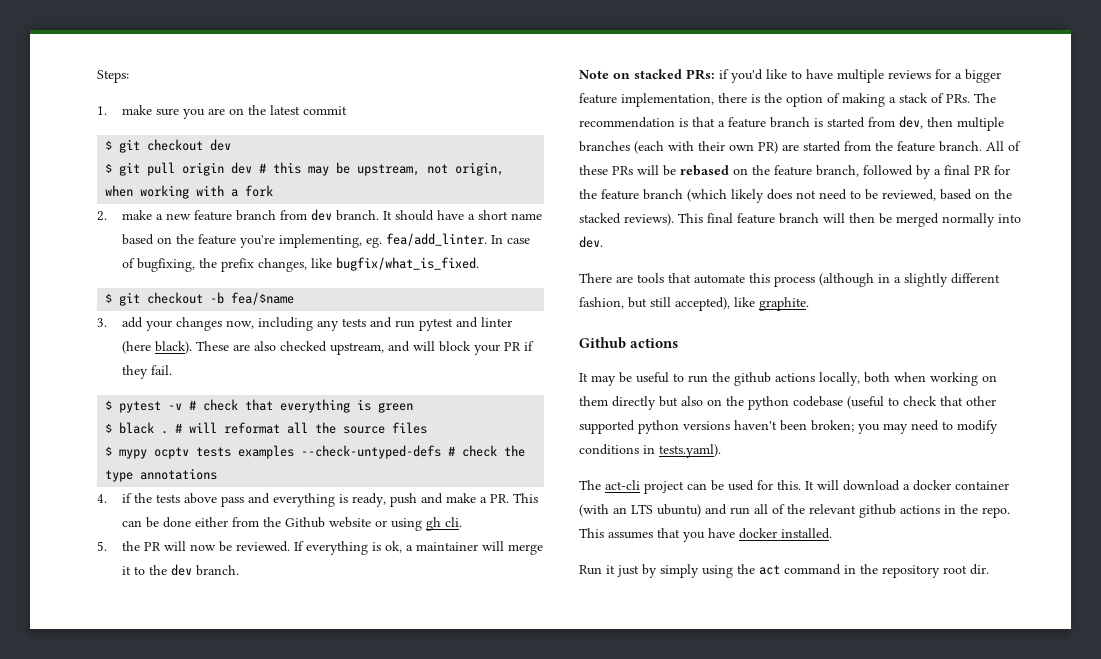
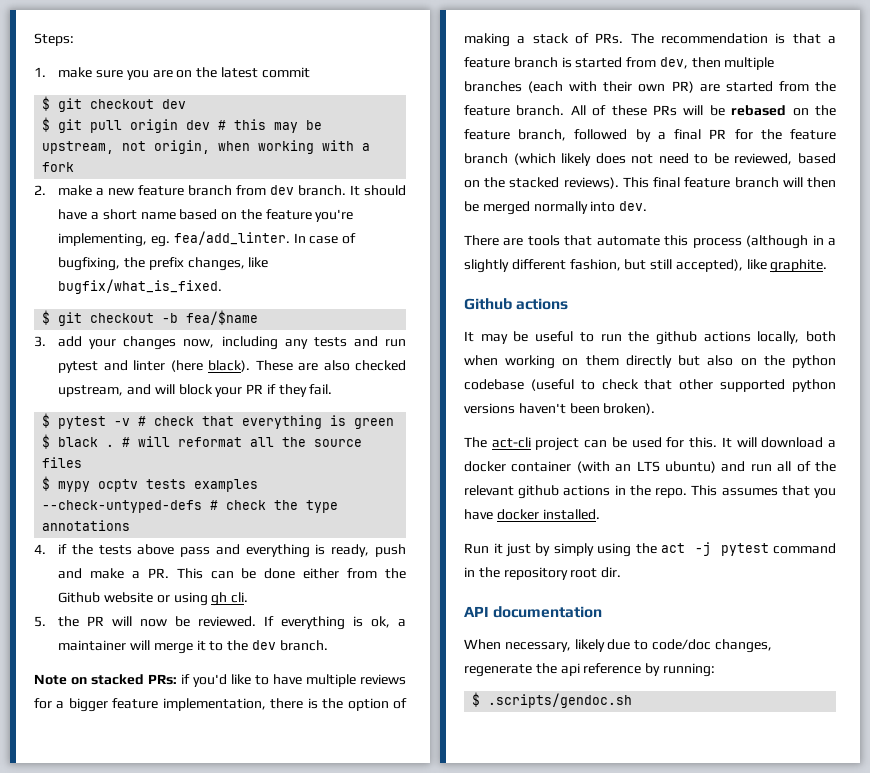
- It may be useful to run the github actions locally, both when working on them directly but also on the python codebase (useful to check that other supported python versions haven't been broken; you may need to modify conditions in tests.yaml).
+ It may be useful to run the github actions locally, both when working on them directly but also on the python codebase (useful to check that other supported python versions haven't been broken).
- Run it just by simply using the act command in the repository root dir.
+ Run it just by simply using the act -j pytest command in the repository root dir.
+ API documentation
+ When necessary, likely due to code/doc changes, regenerate the api reference by running:
+ $ .scripts/gendoc.sh

